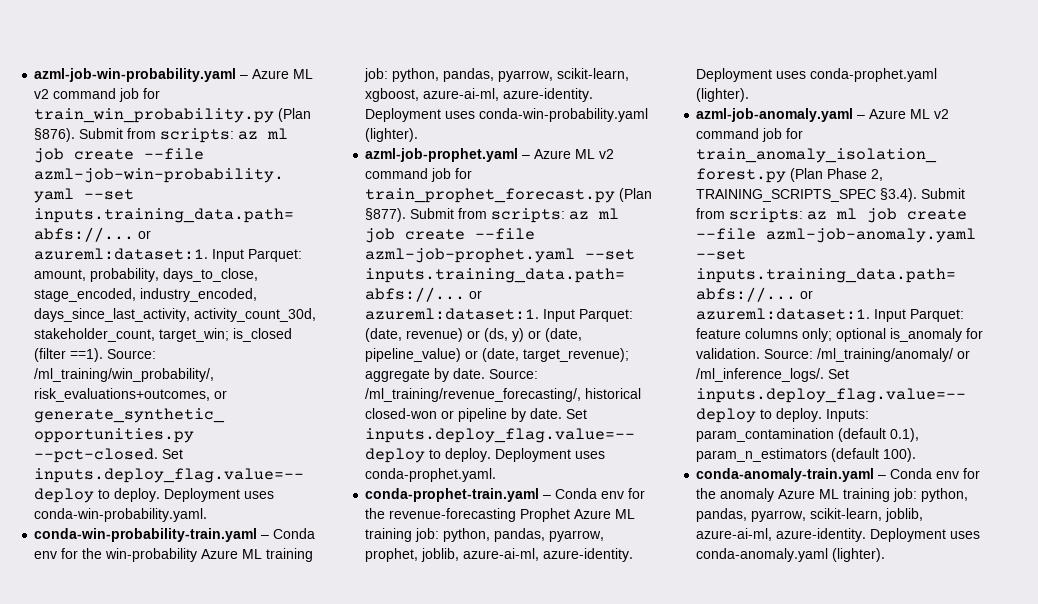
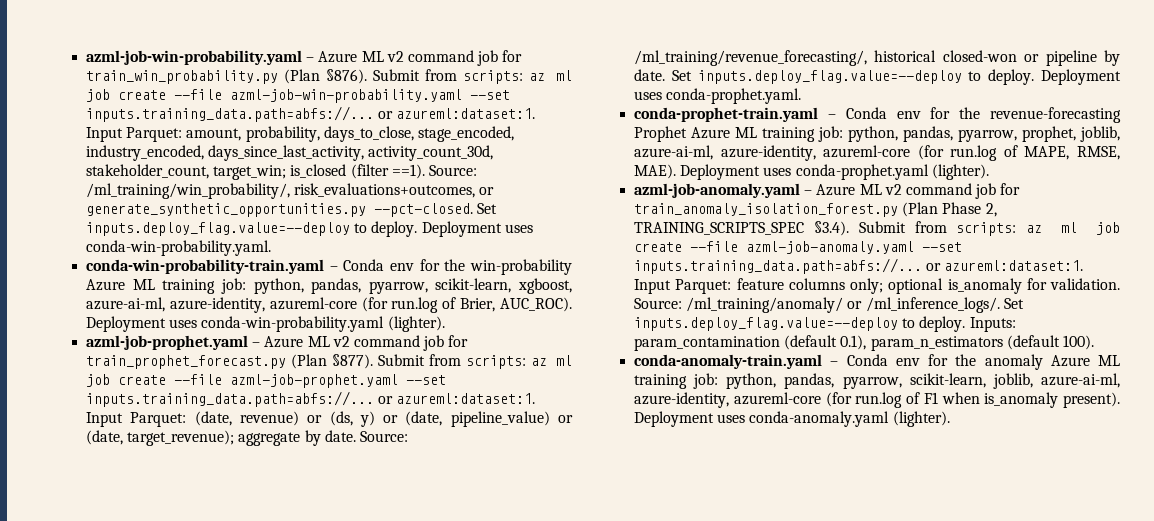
- conda-win-probability-train.yaml – Conda env for the win-probability Azure ML training job: python, pandas, pyarrow, scikit-learn, xgboost, azure-ai-ml, azure-identity.
+ conda-win-probability-train.yaml – Conda env for the win-probability Azure ML training job: python, pandas, pyarrow, scikit-learn, xgboost, azure-ai-ml, azure-identity, azureml-core (for run.log of Brier, AUC_ROC).
- conda-prophet-train.yaml – Conda env for the revenue-forecasting Prophet Azure ML training job: python, pandas, pyarrow, prophet, joblib, azure-ai-ml, azure-identity.
+ conda-prophet-train.yaml – Conda env for the revenue-forecasting Prophet Azure ML training job: python, pandas, pyarrow, prophet, joblib, azure-ai-ml, azure-identity, azureml-core (for run.log of MAPE, RMSE, MAE).
- conda-anomaly-train.yaml – Conda env for the anomaly Azure ML training job: python, pandas, pyarrow, scikit-learn, joblib, azure-ai-ml, azure-identity.
+ conda-anomaly-train.yaml – Conda env for the anomaly Azure ML training job: python, pandas, pyarrow, scikit-learn, joblib, azure-ai-ml, azure-identity, azureml-core (for run.log of F1 when is_anomaly present).

